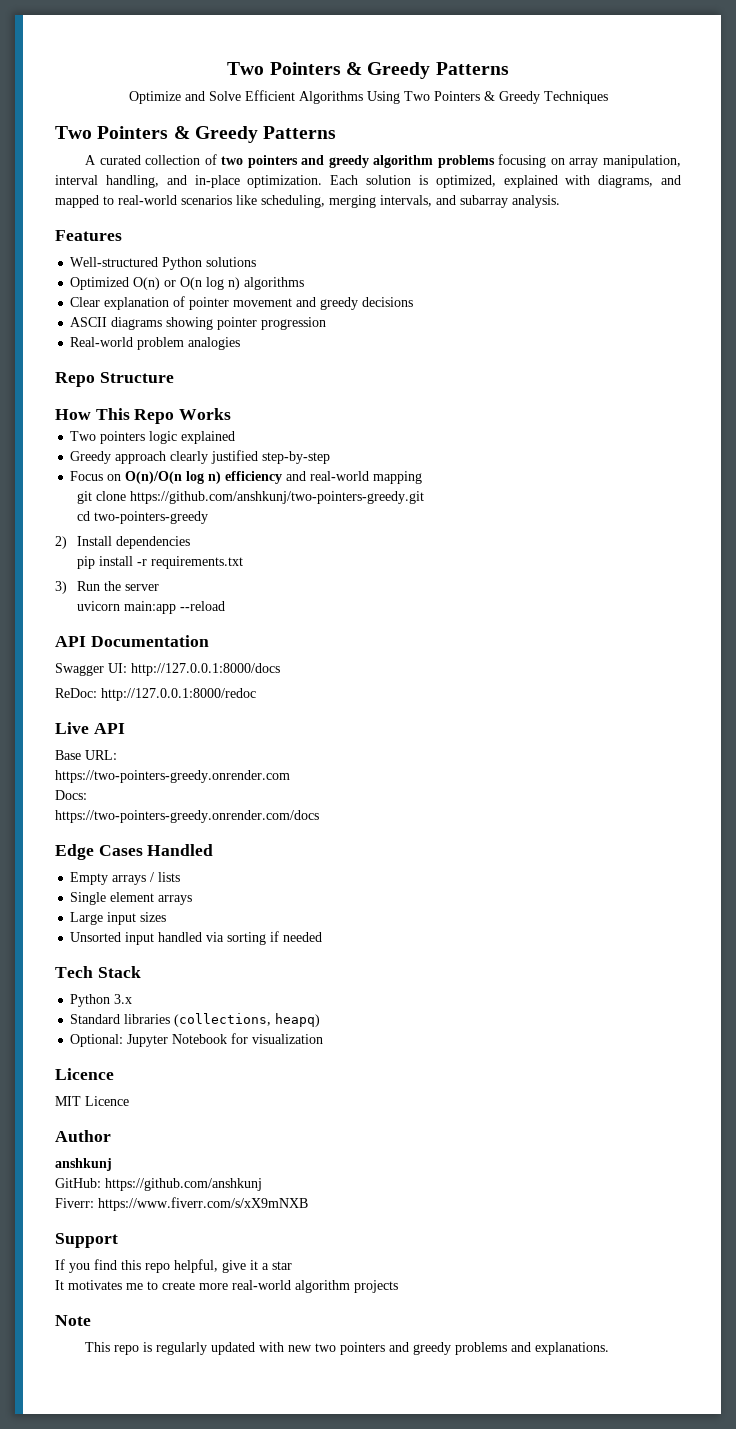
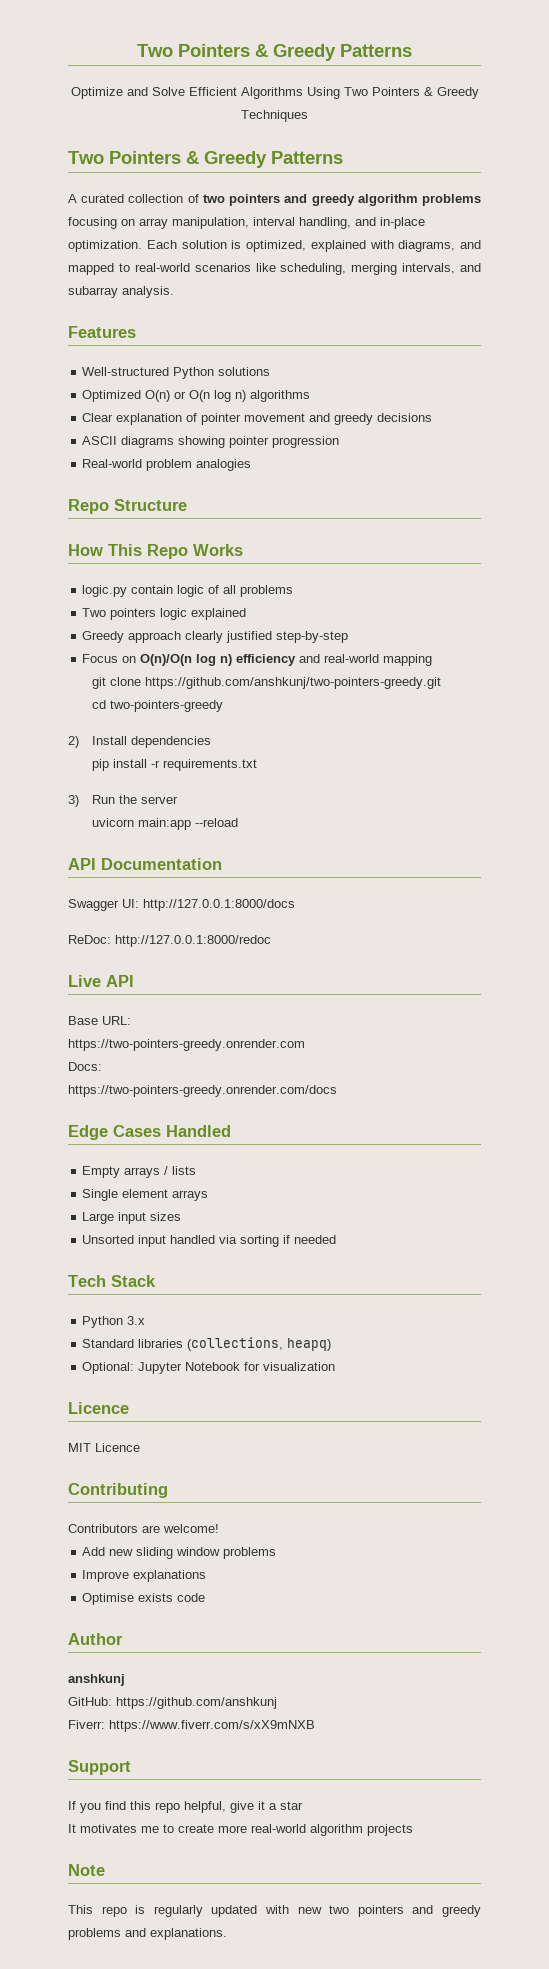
+ logic.py contain logic of all problems
+ Contributing
+ Contributors are welcome!
+ Add new sliding window problems
+ Improve explanations
+ Optimise exists code

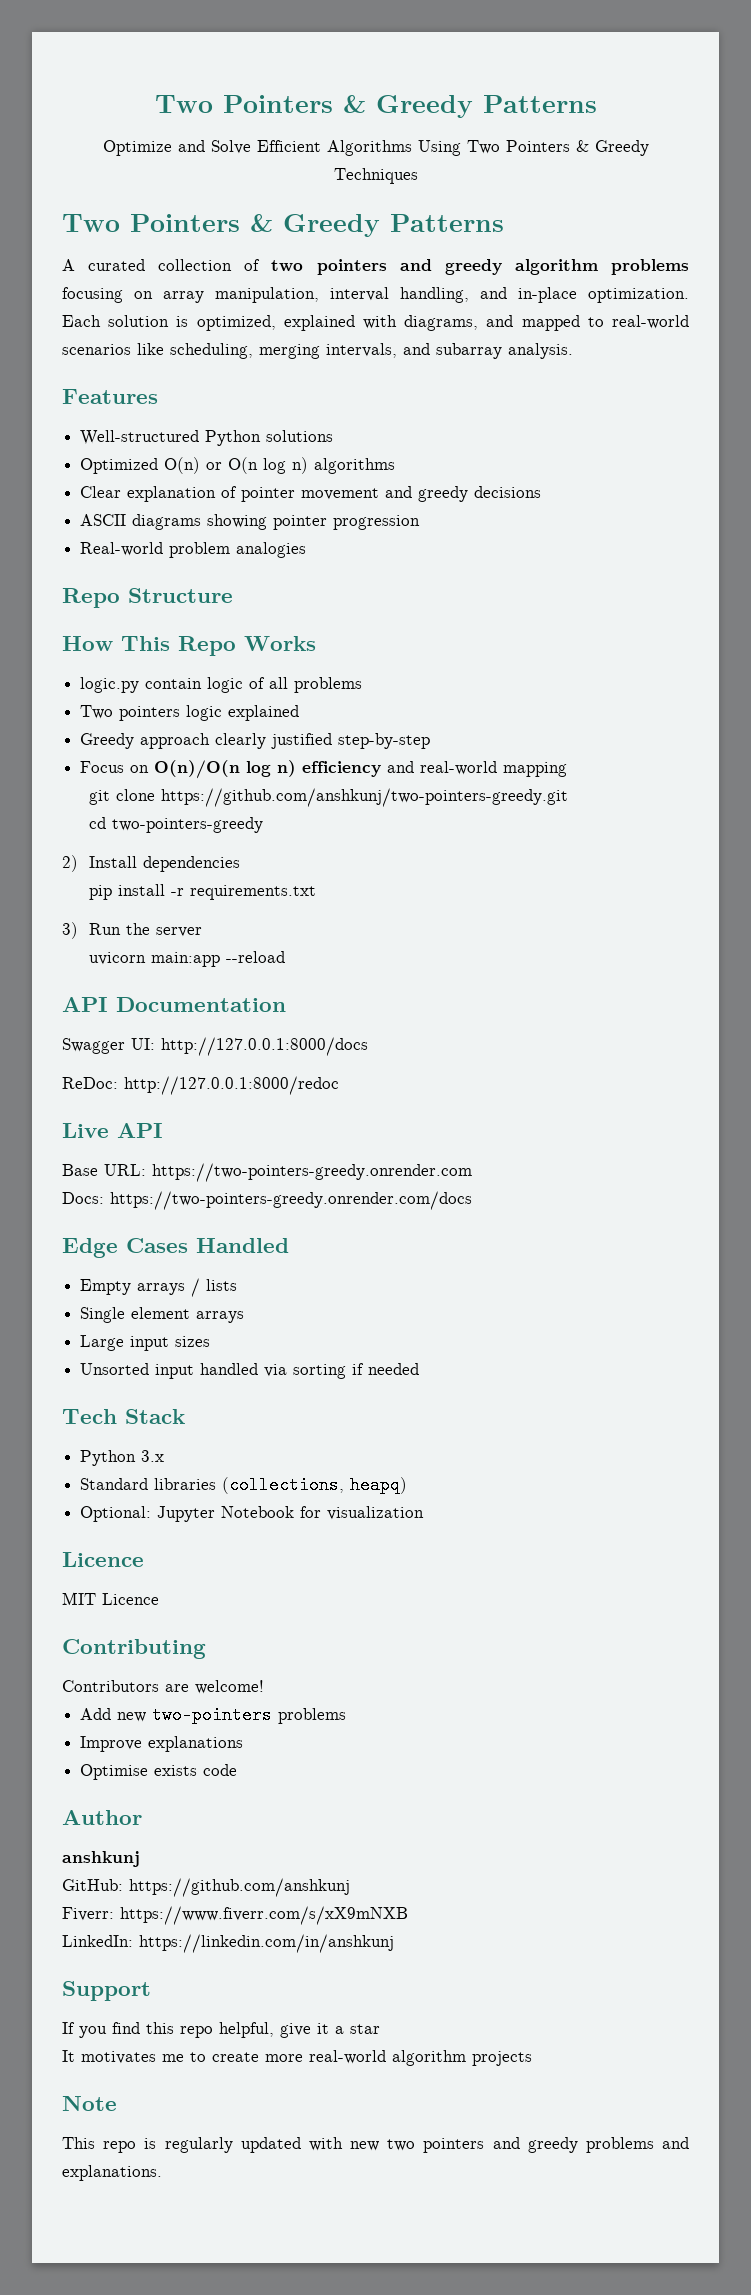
- Base URL:
- https://two-pointers-greedy.onrender.com
+ Base URL: https://two-pointers-greedy.onrender.com
- Docs:
- https://two-pointers-greedy.onrender.com/docs
+ Docs: https://two-pointers-greedy.onrender.com/docs
- Add new sliding window problems
+ Add new two-pointers problems
+ LinkedIn: https://linkedin.com/in/anshkunj

